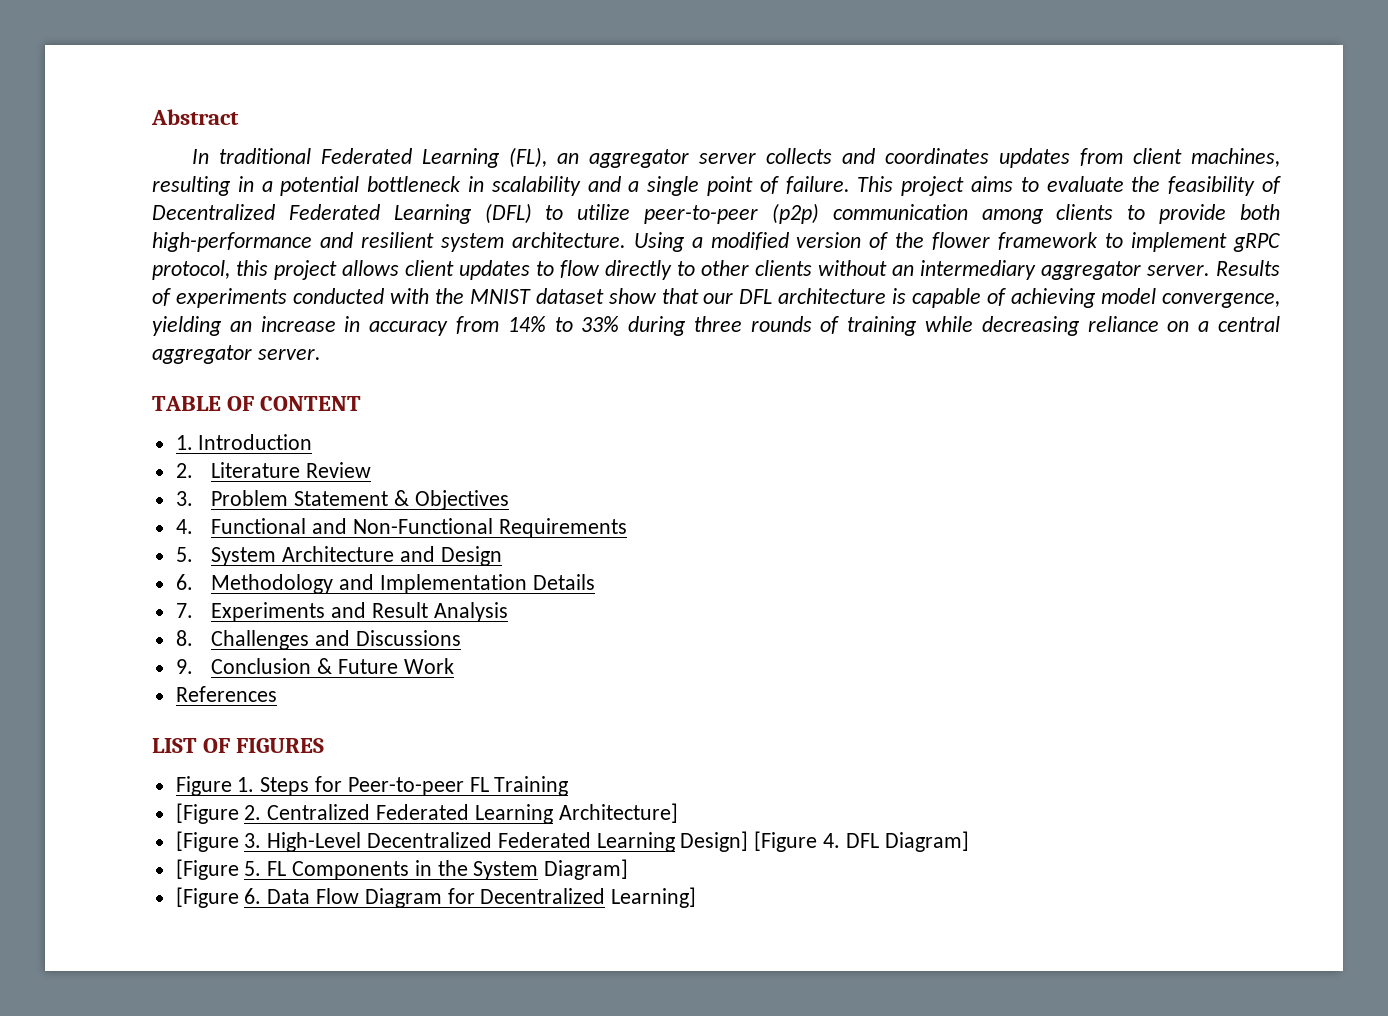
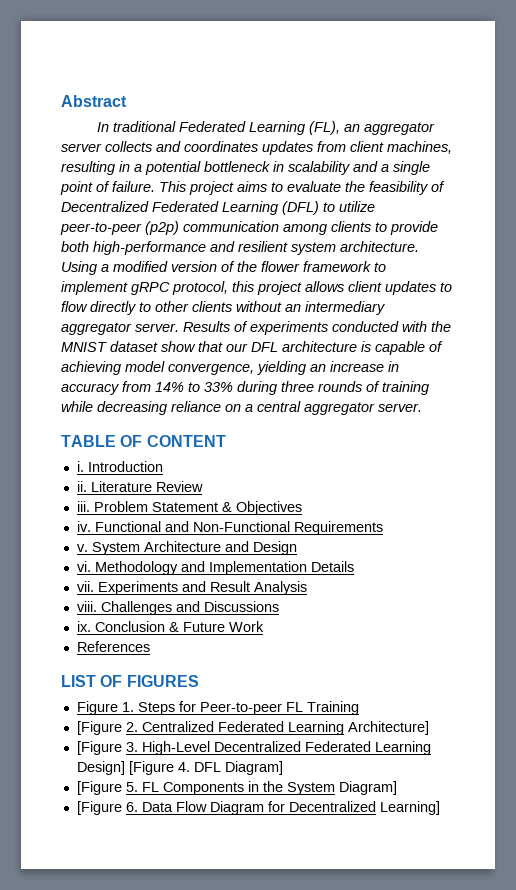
- 1. Introduction
+ i. Introduction
- 2. Literature Review
+ ii. Literature Review
- 3. Problem Statement & Objectives
+ iii. Problem Statement & Objectives
- 4. Functional and Non-Functional Requirements
+ iv. Functional and Non-Functional Requirements
- 5. System Architecture and Design
+ v. System Architecture and Design
- 6. Methodology and Implementation Details
+ vi. Methodology and Implementation Details
- 7. Experiments and Result Analysis
+ vii. Experiments and Result Analysis
- 8. Challenges and Discussions
+ viii. Challenges and Discussions
- 9. Conclusion & Future Work
+ ix. Conclusion & Future Work

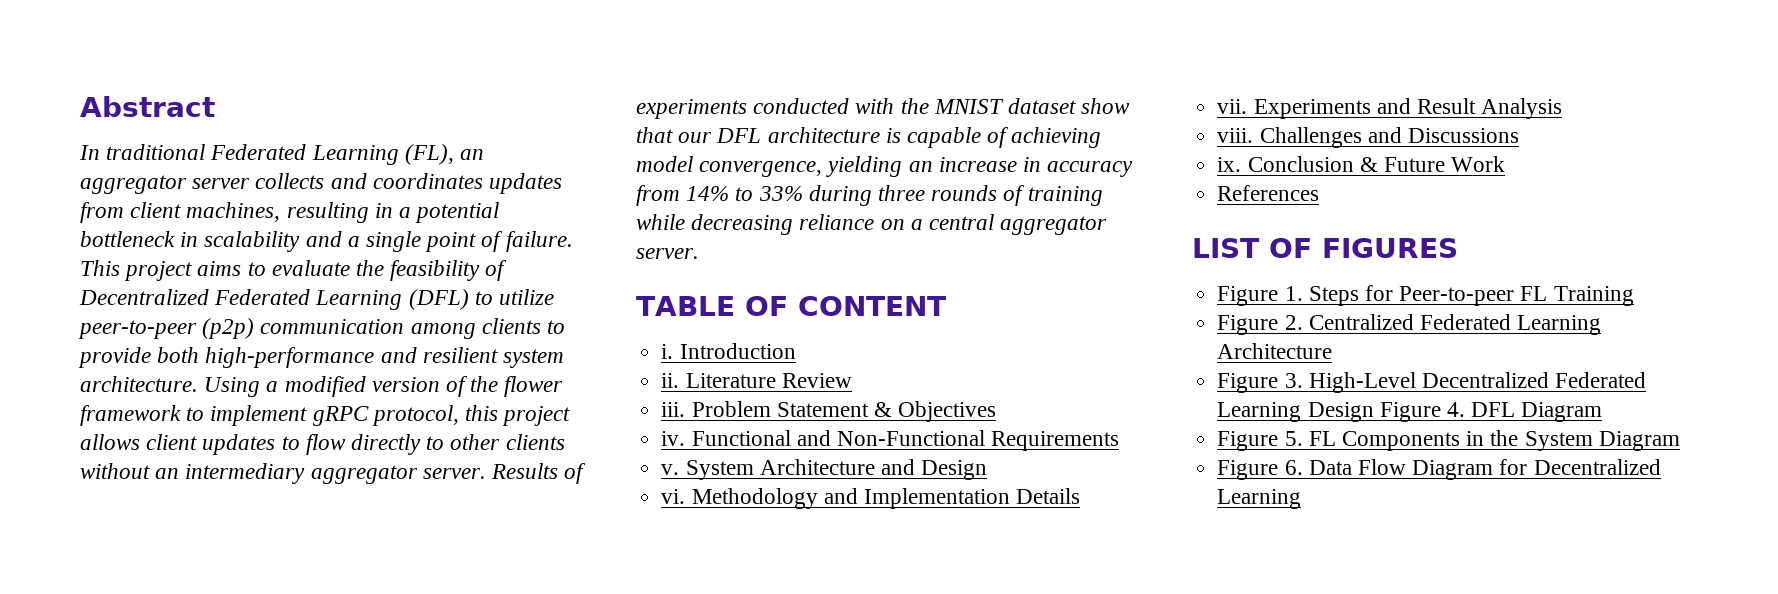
- [Figure 2. Centralized Federated Learning Architecture]
- [Figure 3. High-Level Decentralized Federated Learning Design] [Figure 4. DFL Diagram]
- [Figure 5. FL Components in the System Diagram]
- [Figure 6. Data Flow Diagram for Decentralized Learning]
+ Figure 2. Centralized Federated Learning Architecture
+ Figure 3. High-Level Decentralized Federated Learning Design Figure 4. DFL Diagram
+ Figure 5. FL Components in the System Diagram
+ Figure 6. Data Flow Diagram for Decentralized Learning

